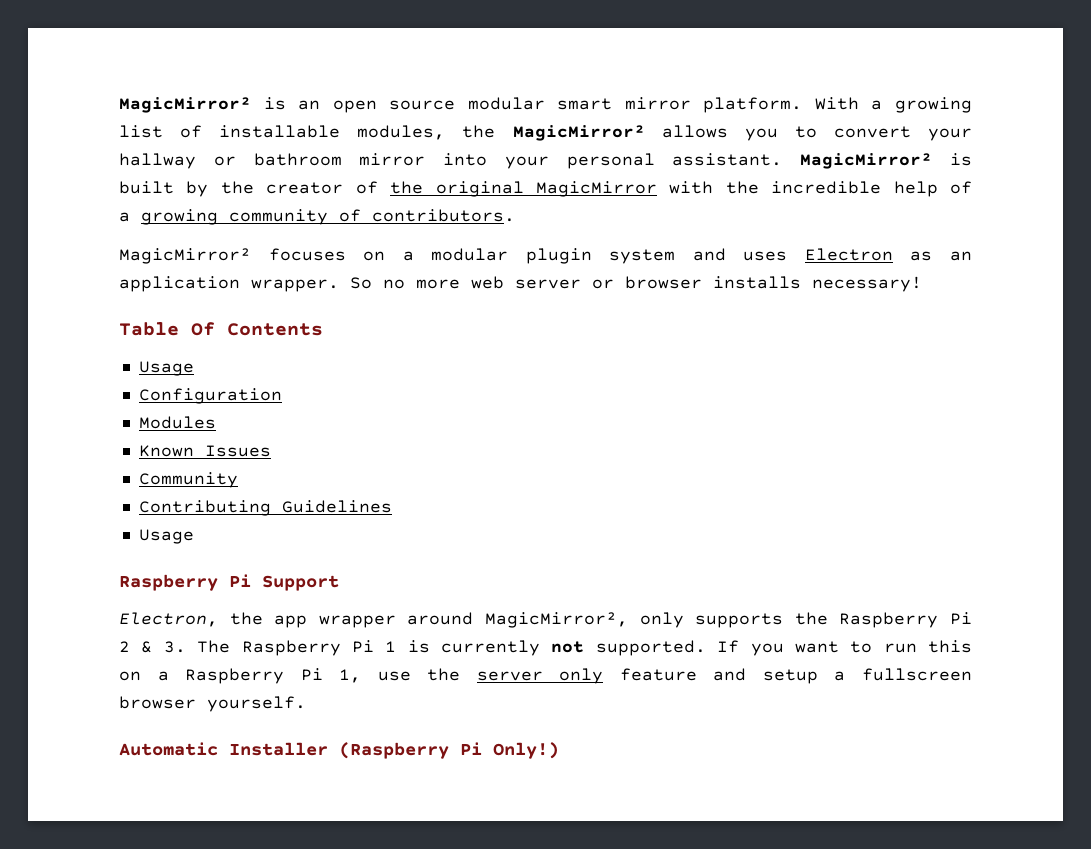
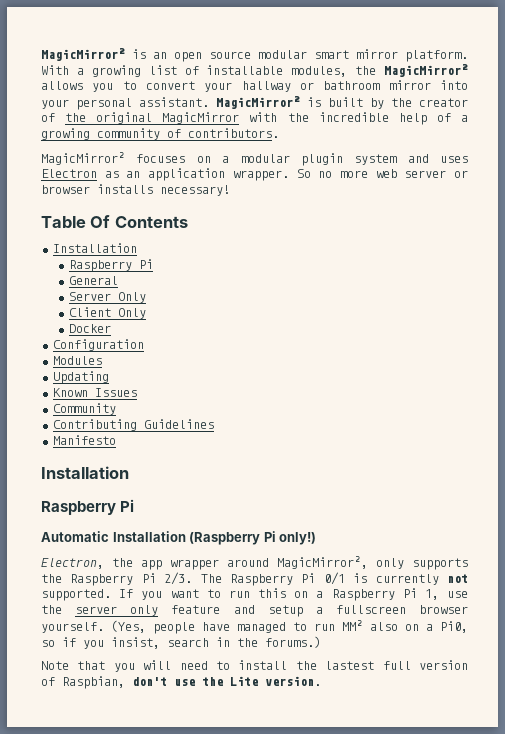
  Table Of Contents
- Usage
+ Installation
+ Raspberry Pi
+ General
+ Server Only
+ Client Only
+ Docker
+ Updating
  Contributing Guidelines
- Usage
- Raspberry Pi Support
+ Manifesto
+ Installation
+ Raspberry Pi
+ Automatic Installation (Raspberry Pi only!)
- Electron, the app wrapper around MagicMirror², only supports the Raspberry Pi 2 & 3. The Raspberry Pi 1 is currently not supported.
+ Electron, the app wrapper around MagicMirror², only supports the Raspberry Pi 2/3. The Raspberry Pi 0/1 is currently not supported.
- If you want to run this on a Raspberry Pi 1, use the server only feature and setup a fullscreen browser yourself.
- Automatic Installer (Raspberry Pi Only!)
+ If you want to run this on a Raspberry Pi 1, use the server only feature and setup a fullscreen browser yourself. (Yes, people have managed to run MM² also on a Pi0, so if you insist, search in the forums.)
+ Note that you will need to install the lastest full version of Raspbian, don't use the Lite version.

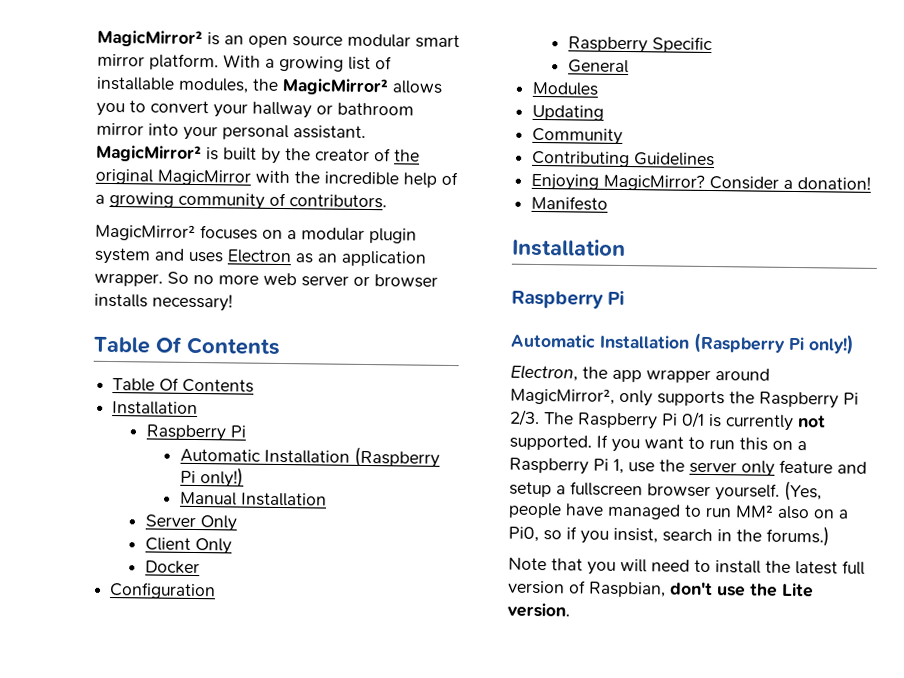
  So no more web server or browser installs necessary!
+ Table Of Contents
  Table Of Contents
  Installation
  Raspberry Pi
- General
+ Automatic Installation (Raspberry Pi only!)
+ Manual Installation
+ Raspberry Specific
+ General
- Known Issues
+ Enjoying MagicMirror? Consider a donation!
- Note that you will need to install the lastest full version of Raspbian, don't use the Lite version.
+ Note that you will need to install the latest full version of Raspbian, don't use the Lite version.

